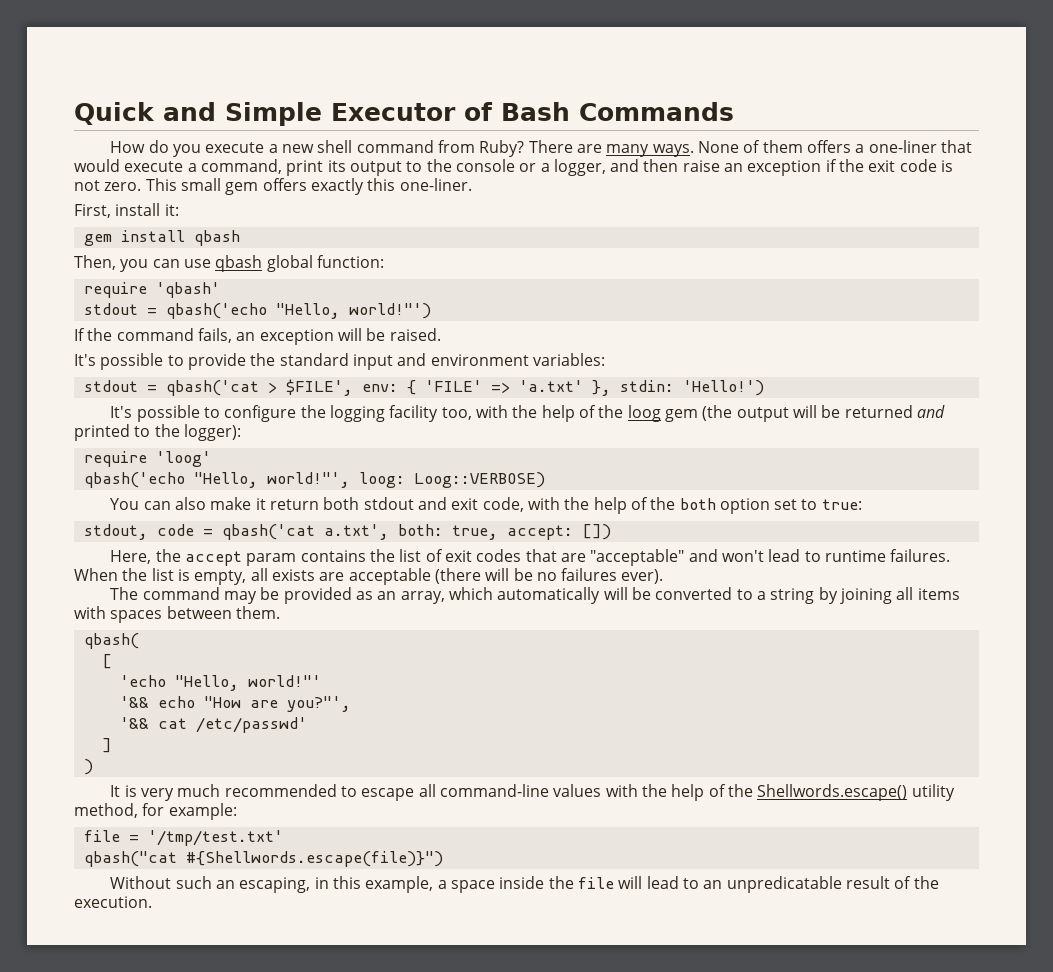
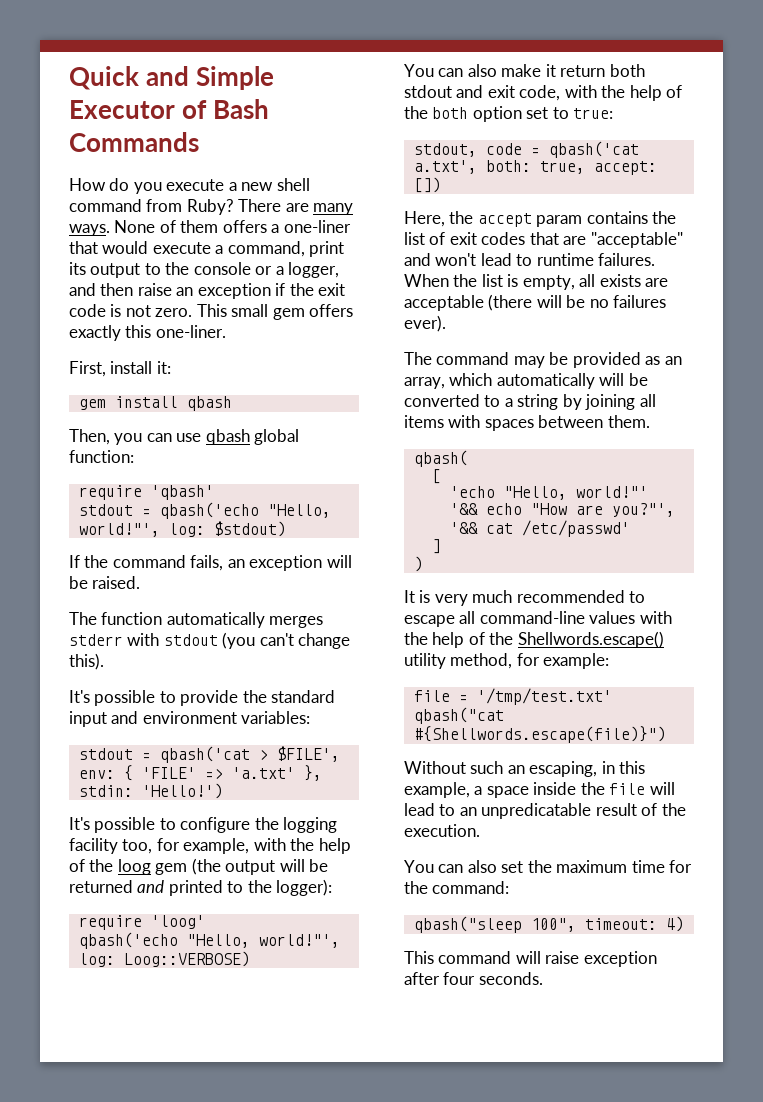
- stdout = qbash('echo "Hello, world!"')
+ stdout = qbash('echo "Hello, world!"', log: $stdout)
+ The function automatically merges stderr with stdout (you can't change this).
- It's possible to configure the logging facility too, with the help of the loog gem (the output will be returned and printed to the logger):
+ It's possible to configure the logging facility too, for example, with the help of the loog gem (the output will be returned and printed to the logger):
- qbash('echo "Hello, world!"', loog: Loog::VERBOSE)
+ qbash('echo "Hello, world!"', log: Loog::VERBOSE)
+ You can also set the maximum time for the command:
+ qbash("sleep 100", timeout: 4)
+ This command will raise exception after four seconds.

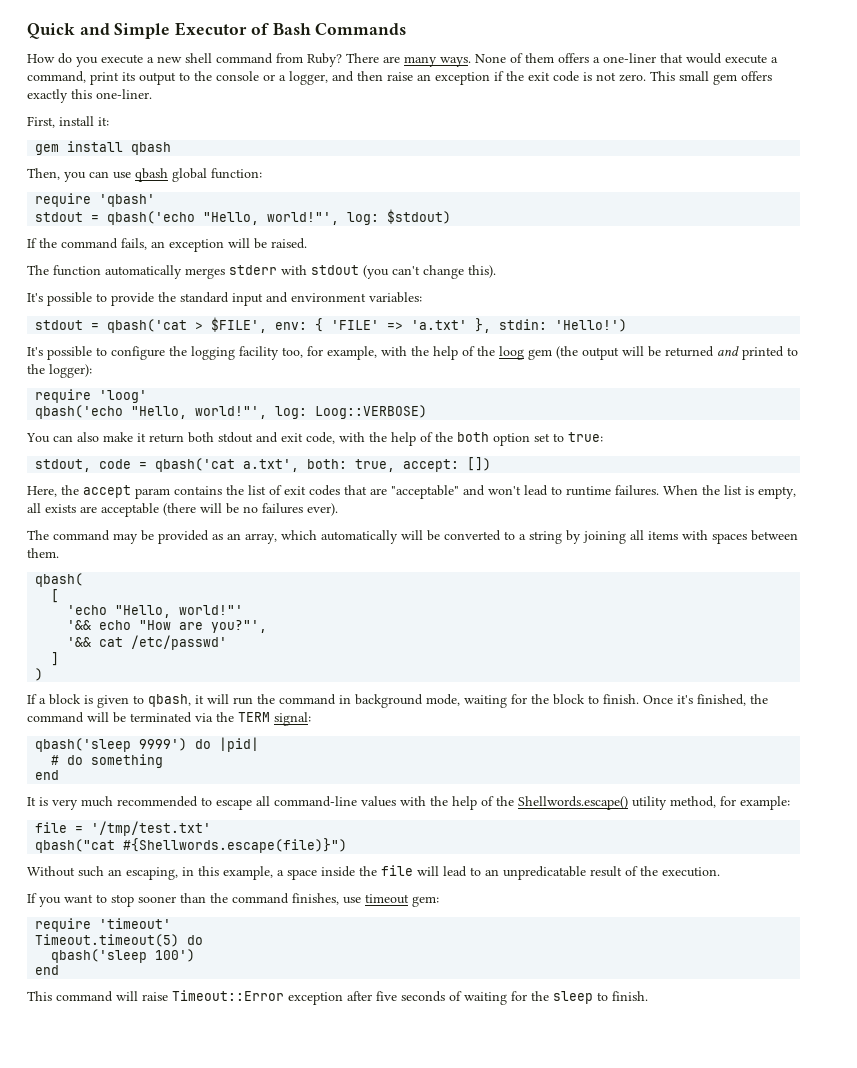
+ If a block is given to qbash, it will run the command in background mode, waiting for the block to finish. Once it's finished, the command will be terminated via the TERM signal:
+ qbash('sleep 9999') do |pid|
+ # do something
+ end
- You can also set the maximum time for the command:
- qbash("sleep 100", timeout: 4)
+ If you want to stop sooner than the command finishes, use timeout gem:
+ require 'timeout'
+ Timeout.timeout(5) do
+ qbash('sleep 100')
+ end
- This command will raise exception after four seconds.
+ This command will raise Timeout::Error exception after five seconds of waiting for the sleep to finish.

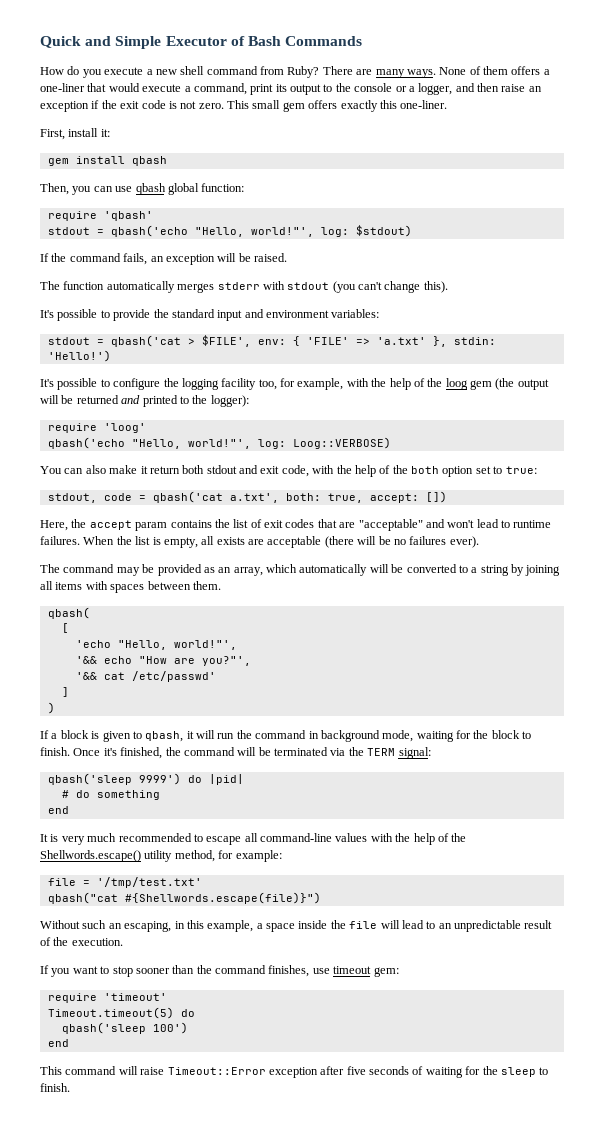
- 'echo "Hello, world!"'
+ 'echo "Hello, world!"',
- Without such an escaping, in this example, a space inside the file will lead to an unpredicatable result of the execution.
+ Without such an escaping, in this example, a space inside the file will lead to an unpredictable result of the execution.

